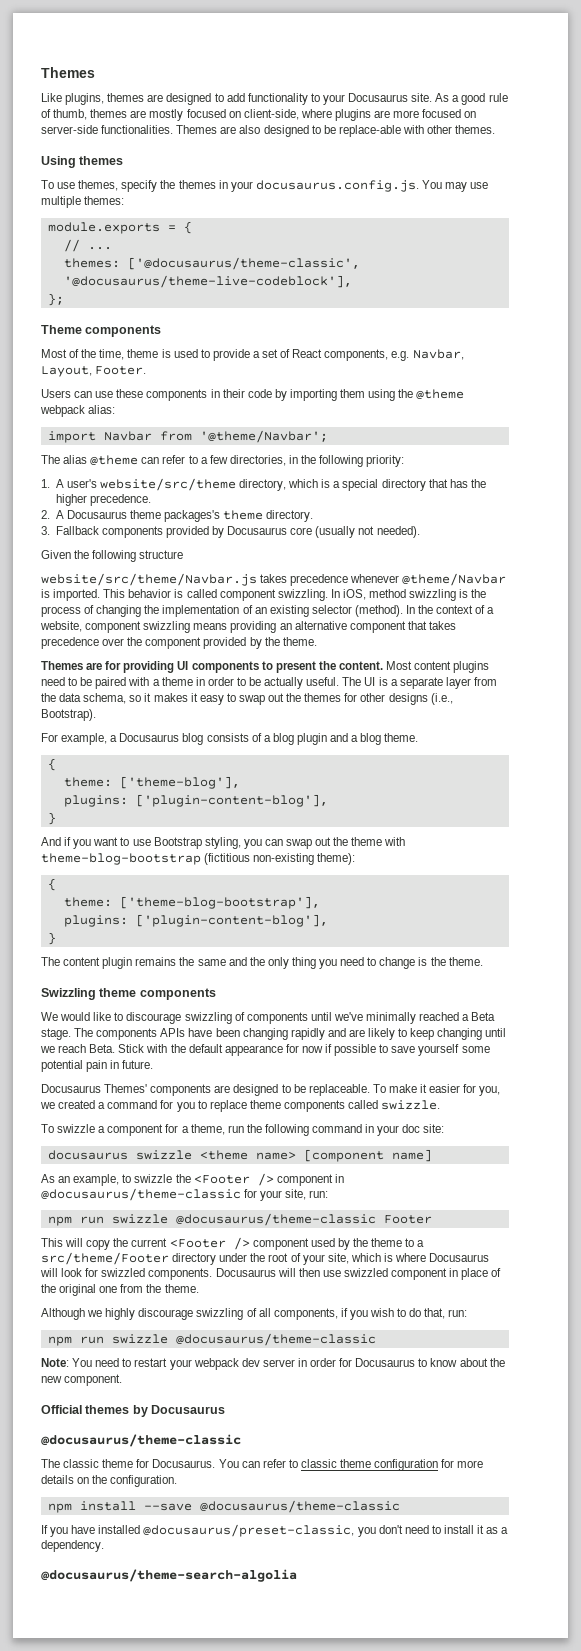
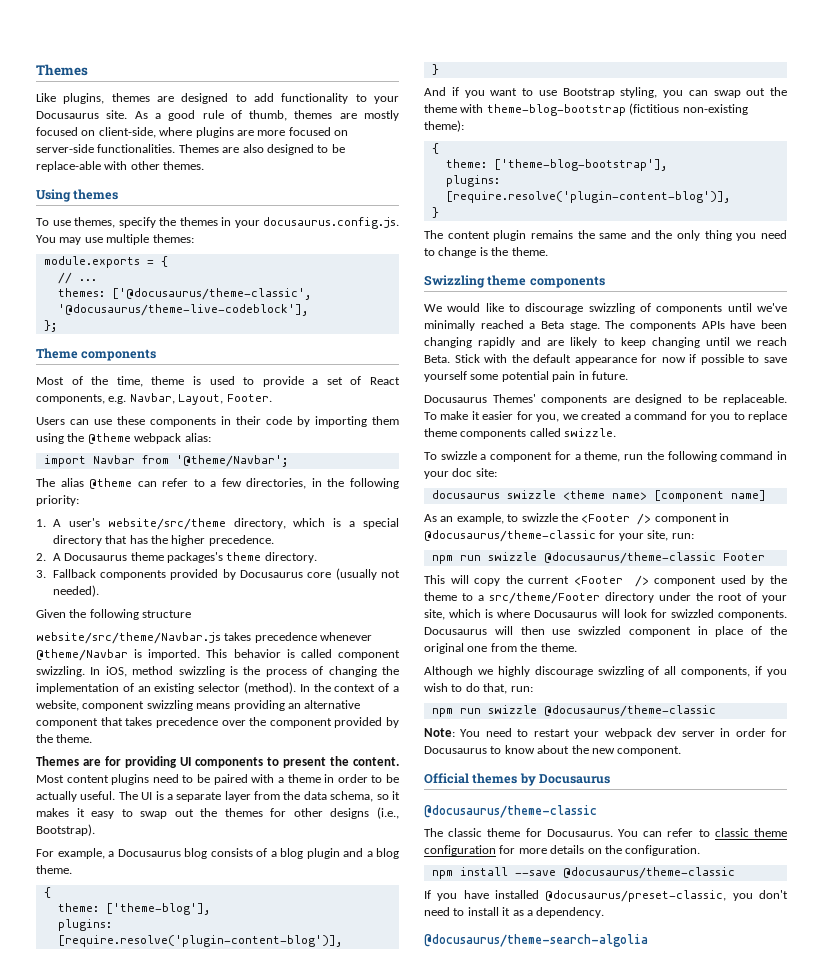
  theme: ['theme-blog'],
- plugins: ['plugin-content-blog'],
+ plugins: [require.resolve('plugin-content-blog')],
  theme: ['theme-blog-bootstrap'],
- plugins: ['plugin-content-blog'],
+ plugins: [require.resolve('plugin-content-blog')],

